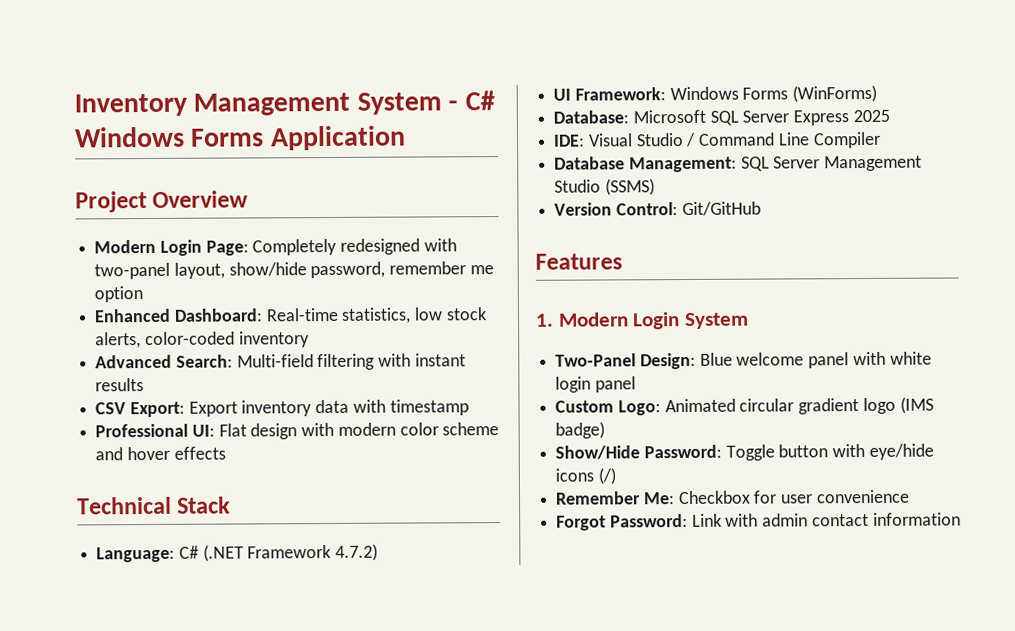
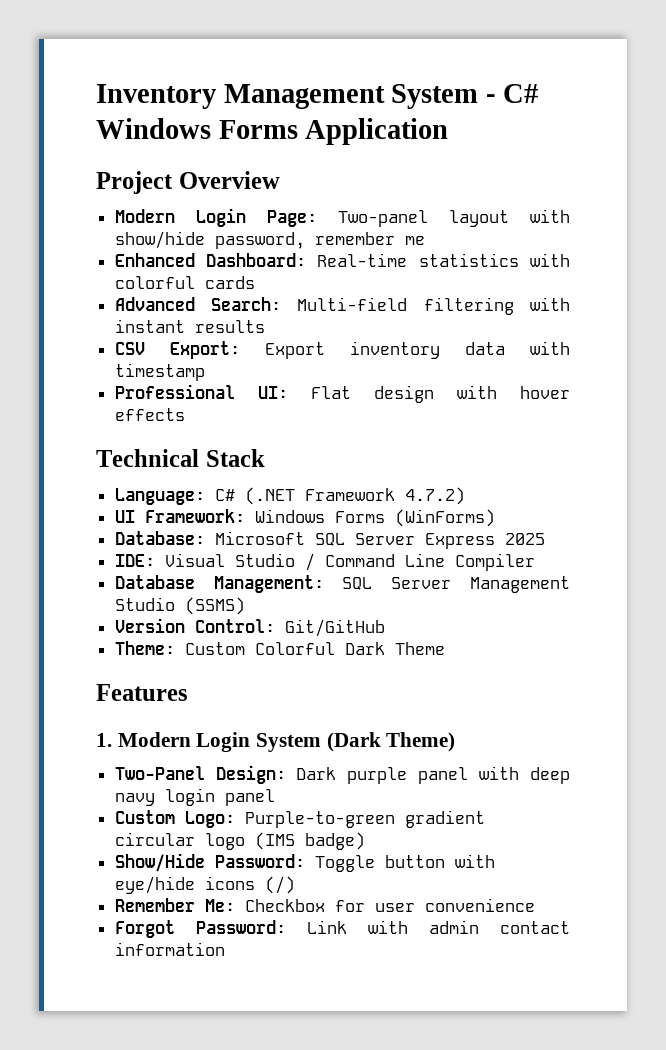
- Modern Login Page: Completely redesigned with two-panel layout, show/hide password, remember me option
+ Modern Login Page: Two-panel layout with show/hide password, remember me
- Enhanced Dashboard: Real-time statistics, low stock alerts, color-coded inventory
+ Enhanced Dashboard: Real-time statistics with colorful cards
- Professional UI: Flat design with modern color scheme and hover effects
+ Professional UI: Flat design with hover effects
+ Theme: Custom Colorful Dark Theme
- 1. Modern Login System
+ 1. Modern Login System (Dark Theme)
- Two-Panel Design: Blue welcome panel with white login panel
+ Two-Panel Design: Dark purple panel with deep navy login panel
- Custom Logo: Animated circular gradient logo (IMS badge)
+ Custom Logo: Purple-to-green gradient circular logo (IMS badge)

